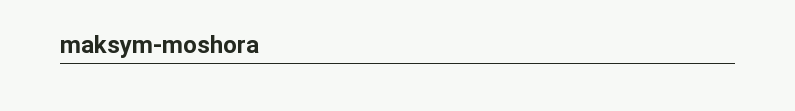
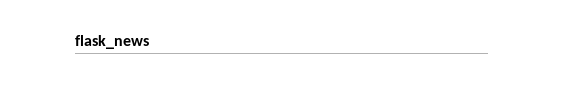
- maksym-moshora
+ flask_news

